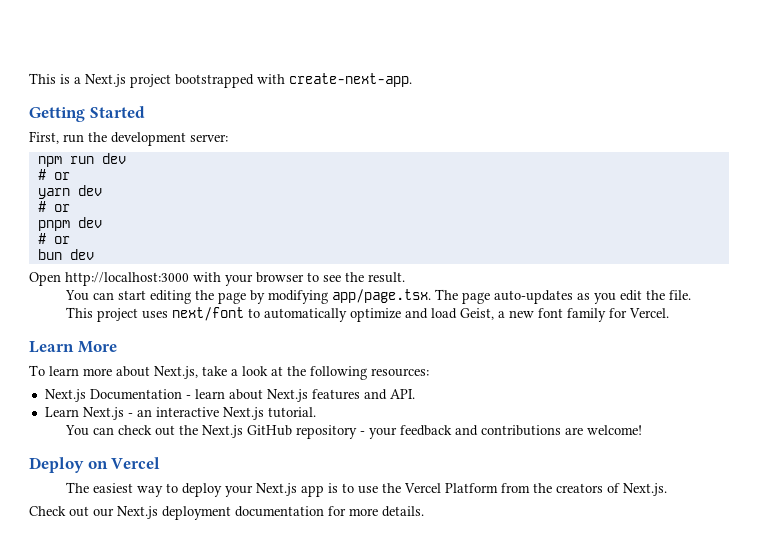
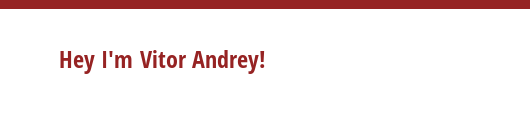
- This is a Next.js project bootstrapped with create-next-app.
- Getting Started
- First, run the development server:
- npm run dev
- # or
- yarn dev
- # or
- pnpm dev
- # or
- bun dev
- Open http://localhost:3000 with your browser to see the result.
- You can start editing the page by modifying app/page.tsx. The page auto-updates as you edit the file.
- This project uses next/font to automatically optimize and load Geist, a new font family for Vercel.
- Learn More
- To learn more about Next.js, take a look at the following resources:
- Next.js Documentation - learn about Next.js features and API.
- Learn Next.js - an interactive Next.js tutorial.
- You can check out the Next.js GitHub repository - your feedback and contributions are welcome!
- Deploy on Vercel
- The easiest way to deploy your Next.js app is to use the Vercel Platform from the creators of Next.js.
- Check out our Next.js deployment documentation for more details.
+ Hey I'm Vitor Andrey!

